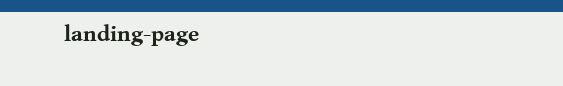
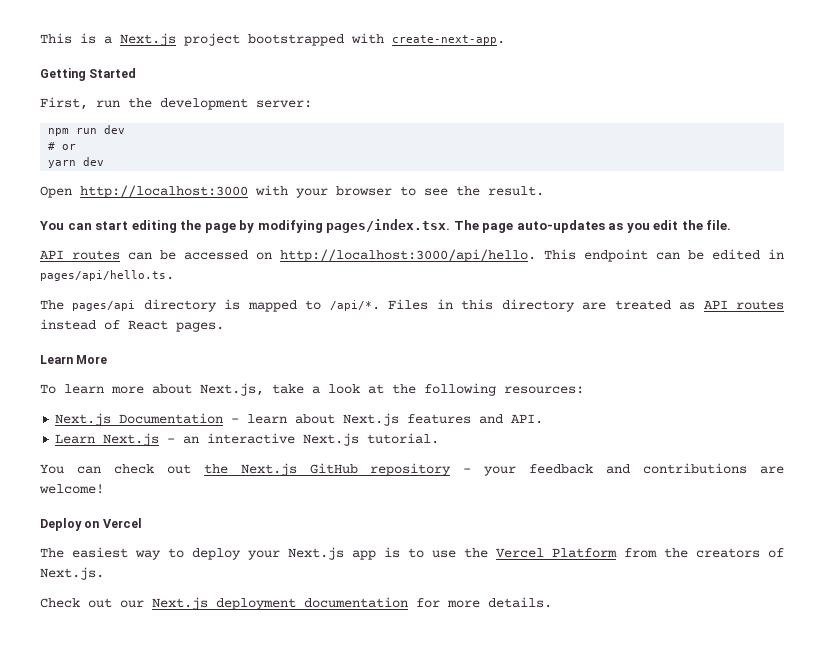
- landing-page
+ This is a Next.js project bootstrapped with create-next-app.
+ Getting Started
+ First, run the development server:
+ npm run dev
+ # or
+ yarn dev
+ Open http://localhost:3000 with your browser to see the result.
+ You can start editing the page by modifying pages/index.tsx. The page auto-updates as you edit the file.
+ API routes can be accessed on http://localhost:3000/api/hello. This endpoint can be edited in pages/api/hello.ts.
+ The pages/api directory is mapped to /api/*. Files in this directory are treated as API routes instead of React pages.
+ Learn More
+ To learn more about Next.js, take a look at the following resources:
+ Next.js Documentation - learn about Next.js features and API.
+ Learn Next.js - an interactive Next.js tutorial.
+ You can check out the Next.js GitHub repository - your feedback and contributions are welcome!
+ Deploy on Vercel
+ The easiest way to deploy your Next.js app is to use the Vercel Platform from the creators of Next.js.
+ Check out our Next.js deployment documentation for more details.

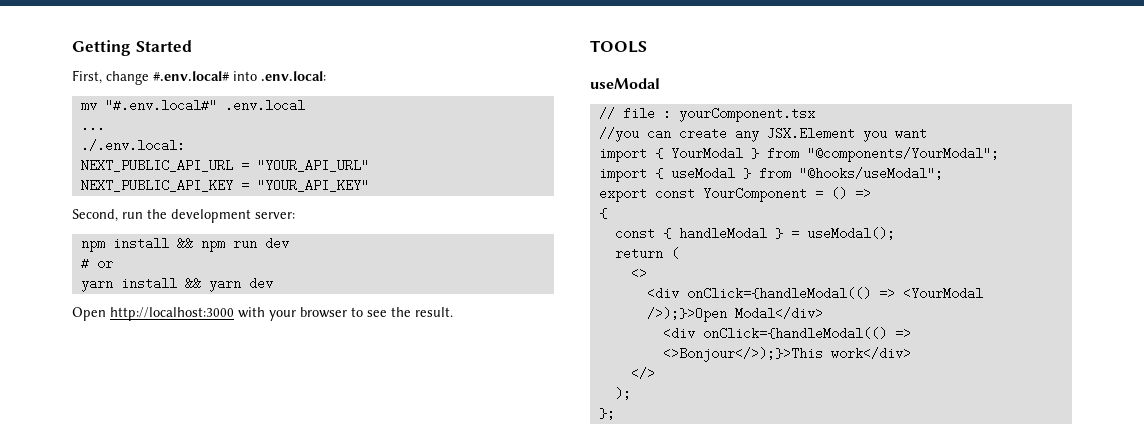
- This is a Next.js project bootstrapped with create-next-app.
  Getting Started
- First, run the development server:
+ First, change #.env.local# into .env.local:
+ mv "#.env.local#" .env.local
+ ...
+ ./.env.local:
+ NEXT_PUBLIC_API_URL = "YOUR_API_URL"
+ NEXT_PUBLIC_API_KEY = "YOUR_API_KEY"
+ Second, run the development server:
- npm run dev
+ npm install && npm run dev
- yarn dev
+ yarn install && yarn dev
- You can start editing the page by modifying pages/index.tsx. The page auto-updates as you edit the file.
- API routes can be accessed on http://localhost:3000/api/hello. This endpoint can be edited in pages/api/hello.ts.
- The pages/api directory is mapped to /api/*. Files in this directory are treated as API routes instead of React pages.
- Learn More
- To learn more about Next.js, take a look at the following resources:
- Next.js Documentation - learn about Next.js features and API.
- Learn Next.js - an interactive Next.js tutorial.
- You can check out the Next.js GitHub repository - your feedback and contributions are welcome!
- Deploy on Vercel
- The easiest way to deploy your Next.js app is to use the Vercel Platform from the creators of Next.js.
- Check out our Next.js deployment documentation for more details.
+ TOOLS
+ useModal
+ // file : yourComponent.tsx
+ //you can create any JSX.Element you want
+ import { YourModal } from "@components/YourModal";
+ import { useModal } from "@hooks/useModal";
+ export const YourComponent = () =>
+ {
+ const { handleModal } = useModal();
+ return (
+ <>
+ <div onClick={handleModal(() => <YourModal />);}>Open Modal</div>
+ <div onClick={handleModal(() => <>Bonjour</>);}>This work</div>
+ </>
+ );
+ };

